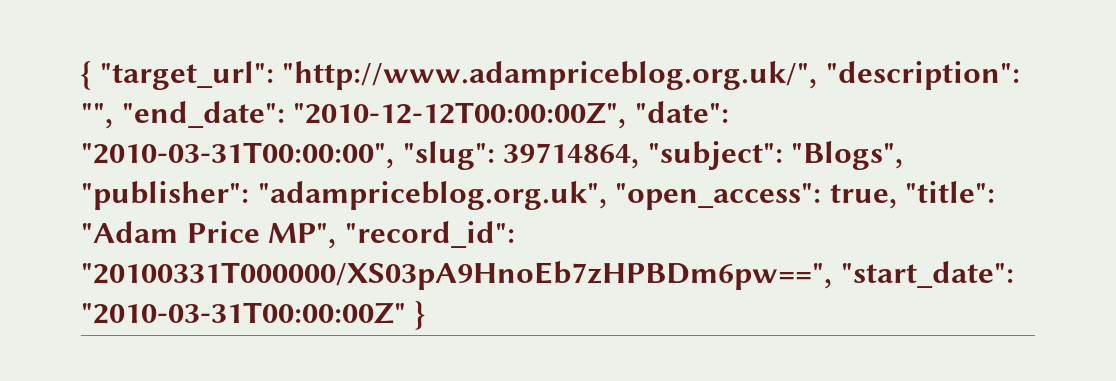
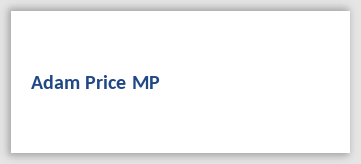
- { "target_url": "http://www.adampriceblog.org.uk/", "description": "", "end_date": "2010-12-12T00:00:00Z", "date": "2010-03-31T00:00:00", "slug": 39714864, "subject": "Blogs", "publisher": "adampriceblog.org.uk", "open_access": true, "title": "Adam Price MP", "record_id": "20100331T000000/XS03pA9HnoEb7zHPBDm6pw==", "start_date": "2010-03-31T00:00:00Z" }
+ Adam Price MP

